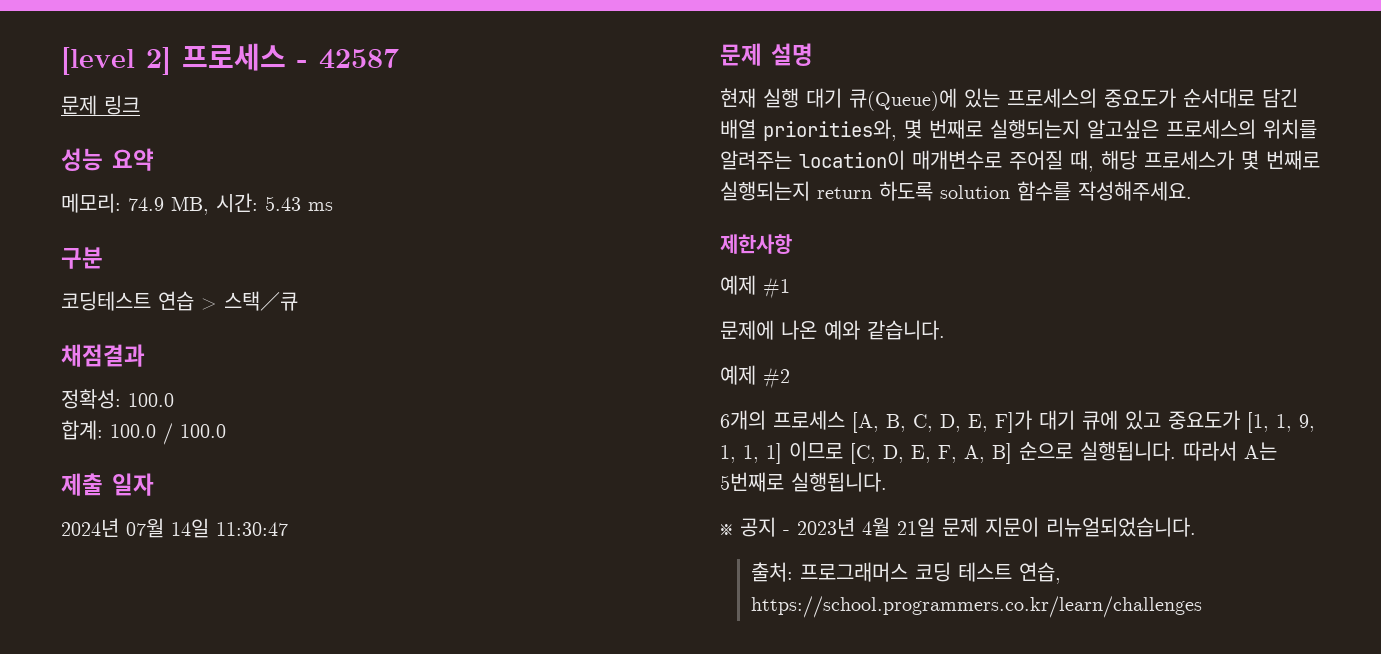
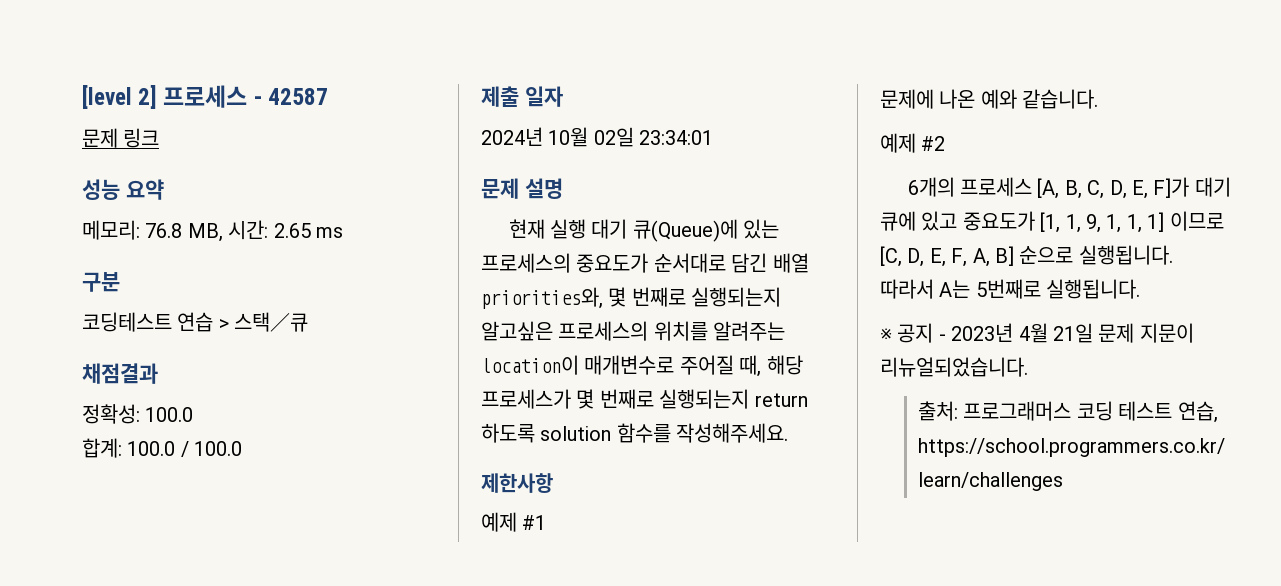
- 메모리: 74.9 MB, 시간: 5.43 ms
+ 메모리: 76.8 MB, 시간: 2.65 ms
- 2024년 07월 14일 11:30:47
+ 2024년 10월 02일 23:34:01

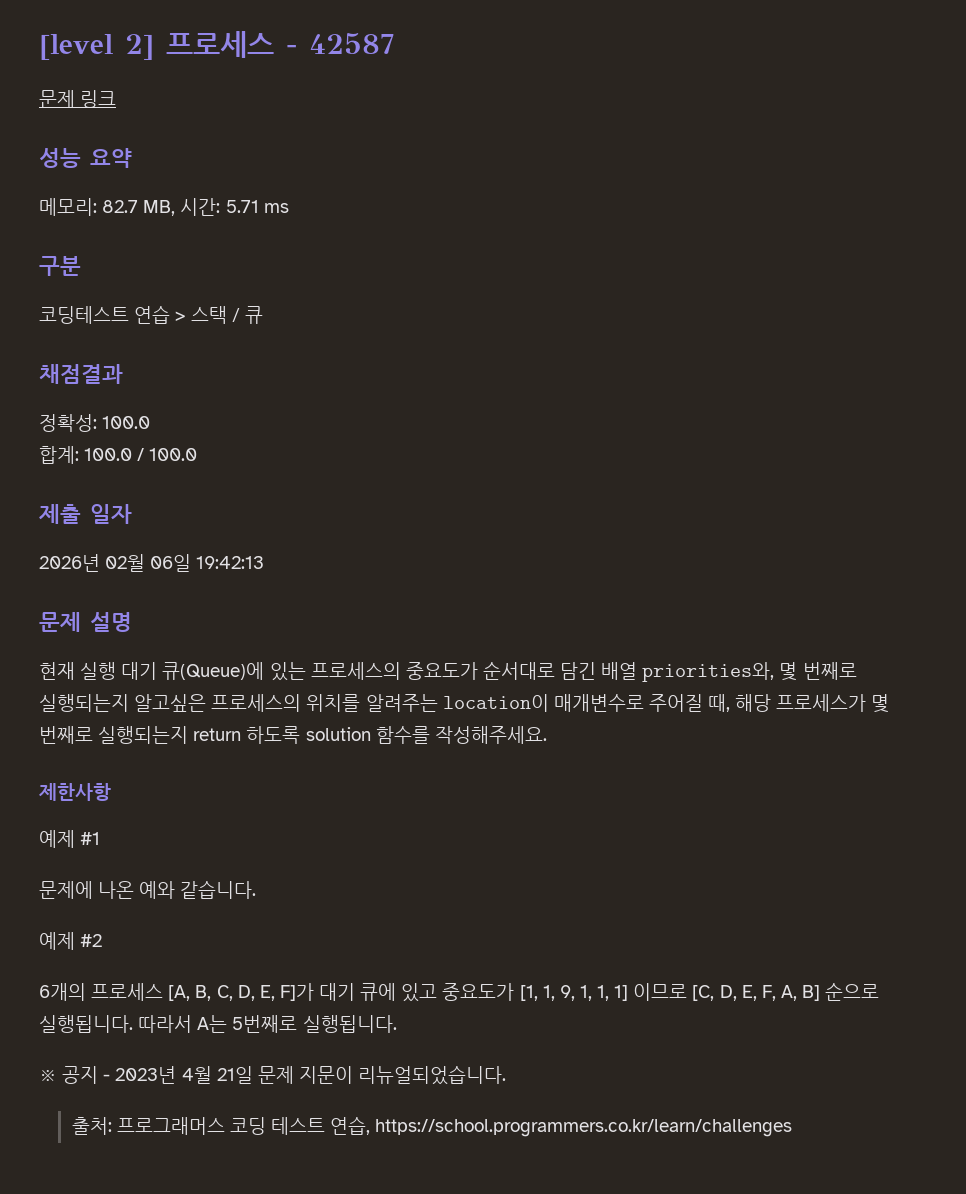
- 메모리: 76.8 MB, 시간: 2.65 ms
+ 메모리: 82.7 MB, 시간: 5.71 ms
- 2024년 10월 02일 23:34:01
+ 2026년 02월 06일 19:42:13

